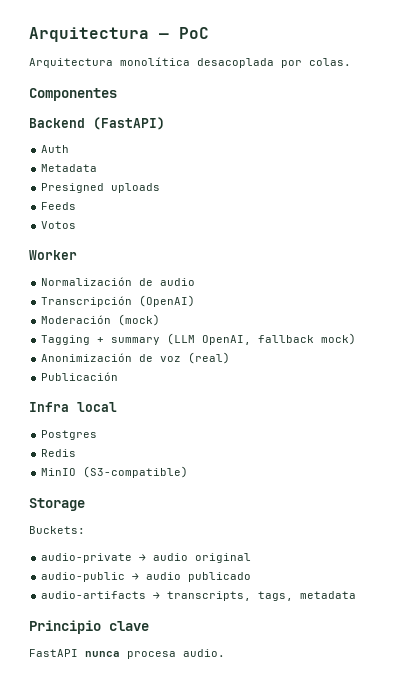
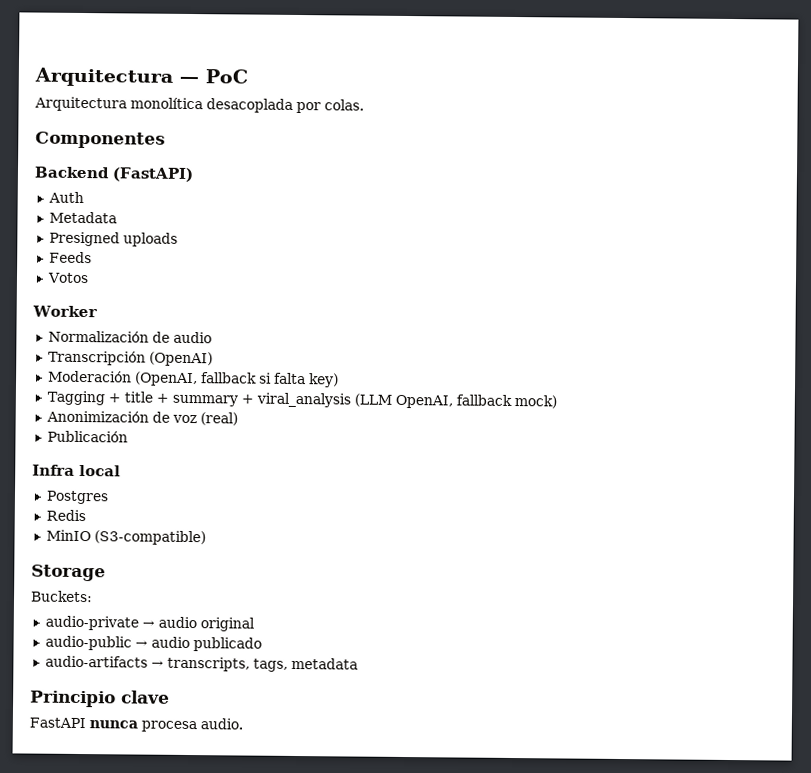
- Moderación (mock)
- Tagging + summary (LLM OpenAI, fallback mock)
+ Moderación (OpenAI, fallback si falta key)
+ Tagging + title + summary + viral_analysis (LLM OpenAI, fallback mock)

